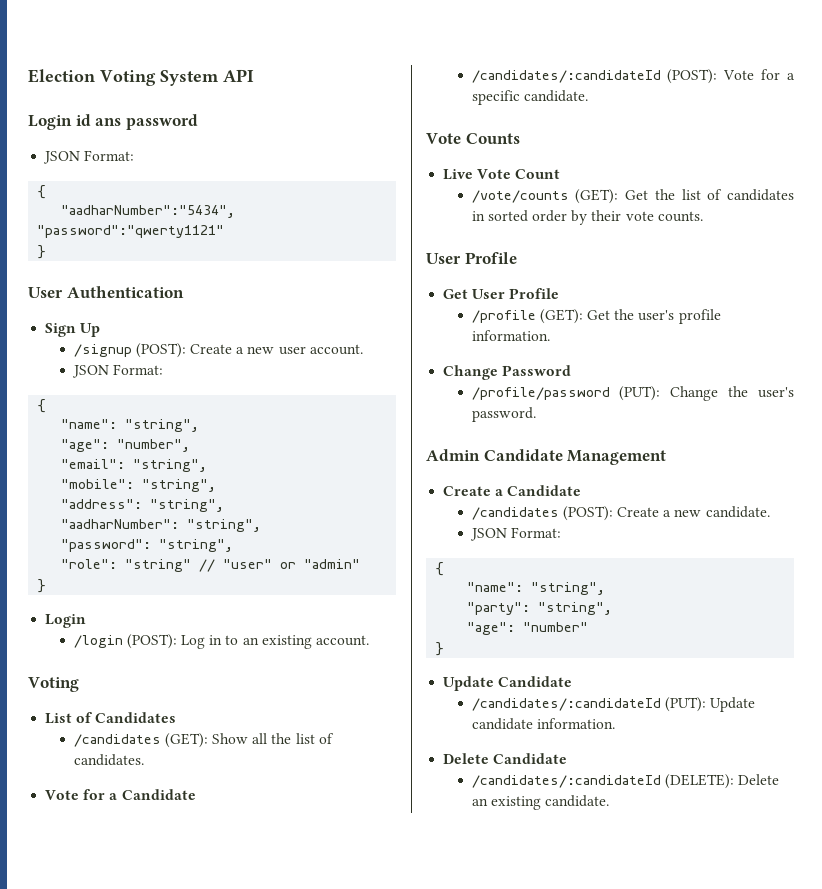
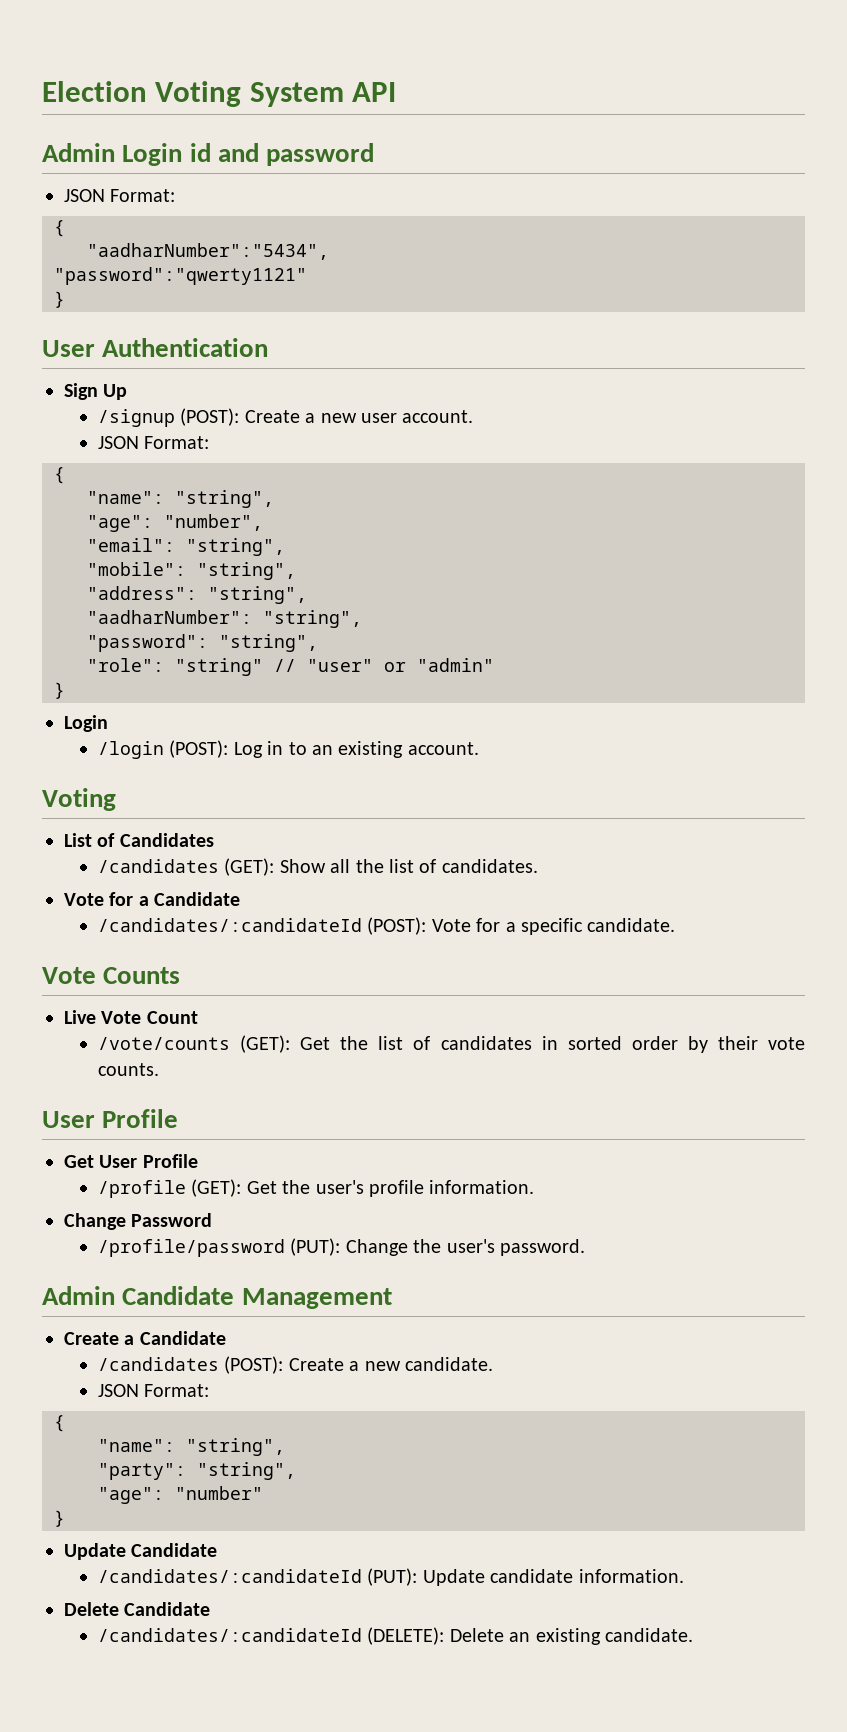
- Login id ans password
+ Admin Login id and password

